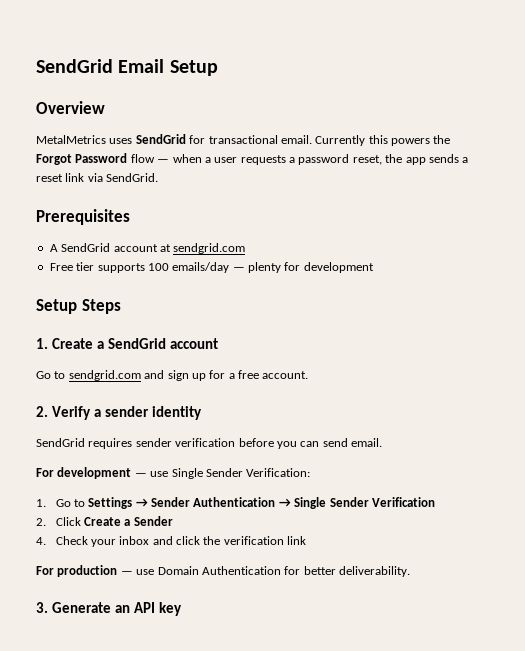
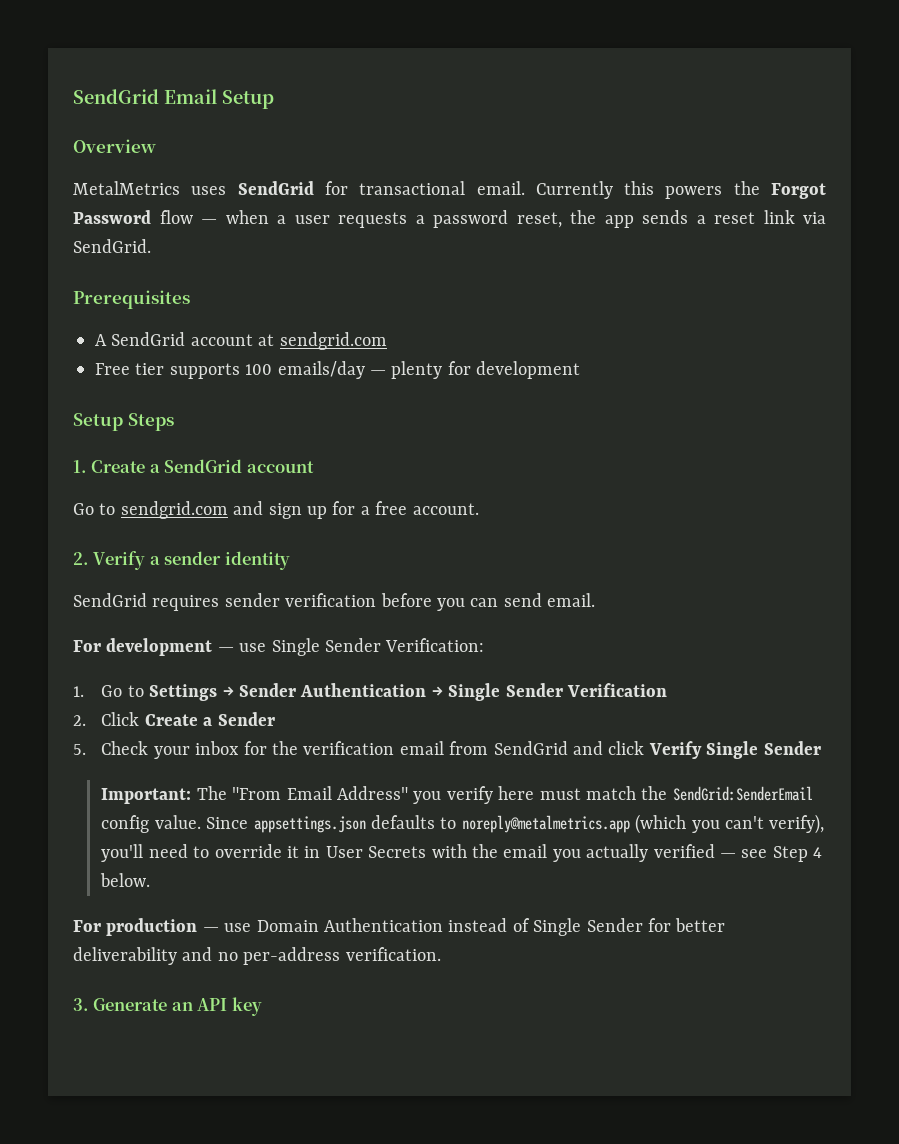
- 4. Check your inbox and click the verification link
+ 5. Check your inbox for the verification email from SendGrid and click Verify Single Sender
+ Important: The "From Email Address" you verify here must match the SendGrid:SenderEmail config value. Since appsettings.json defaults to noreply@metalmetrics.app (which you can't verify), you'll need to override it in User Secrets with the email you actually verified — see Step 4 below.
- For production — use Domain Authentication for better deliverability.
+ For production — use Domain Authentication instead of Single Sender for better deliverability and no per-address verification.

